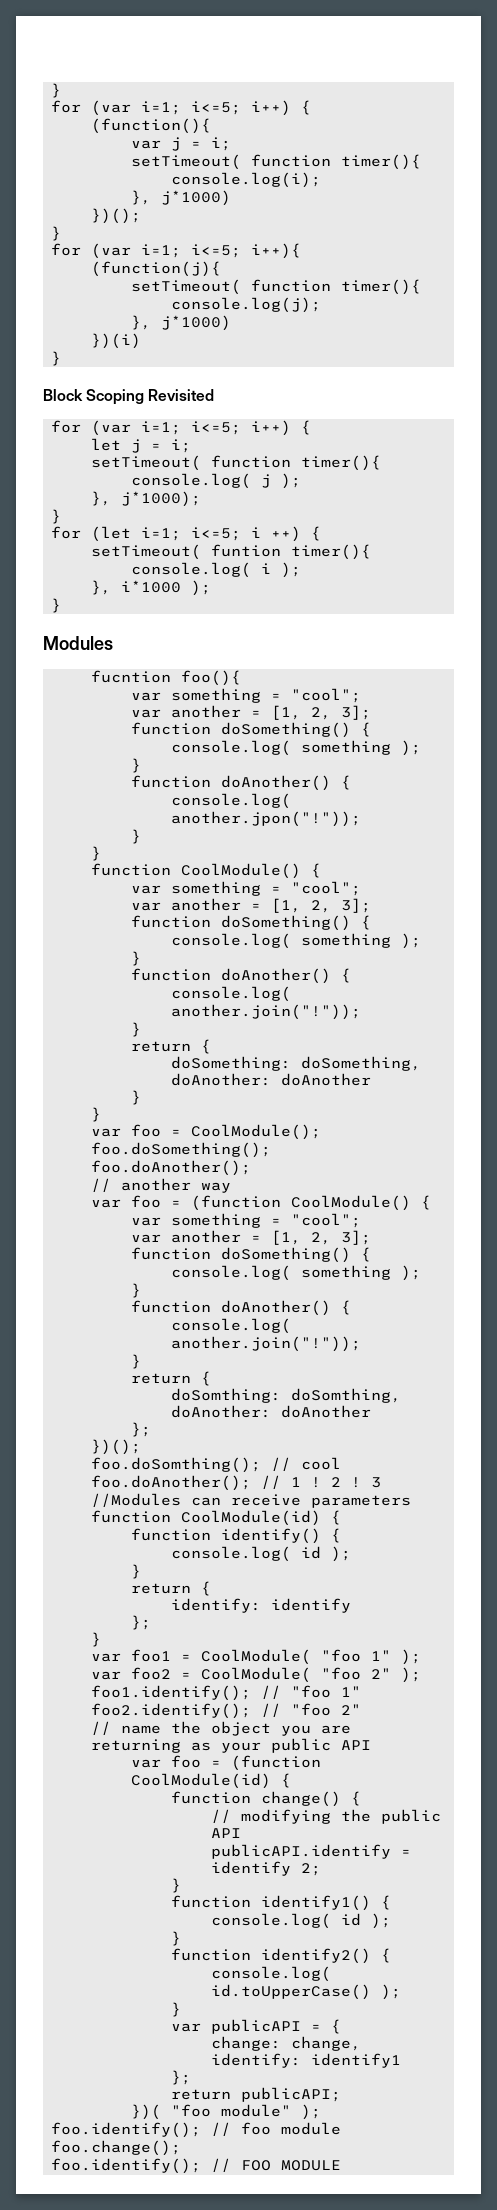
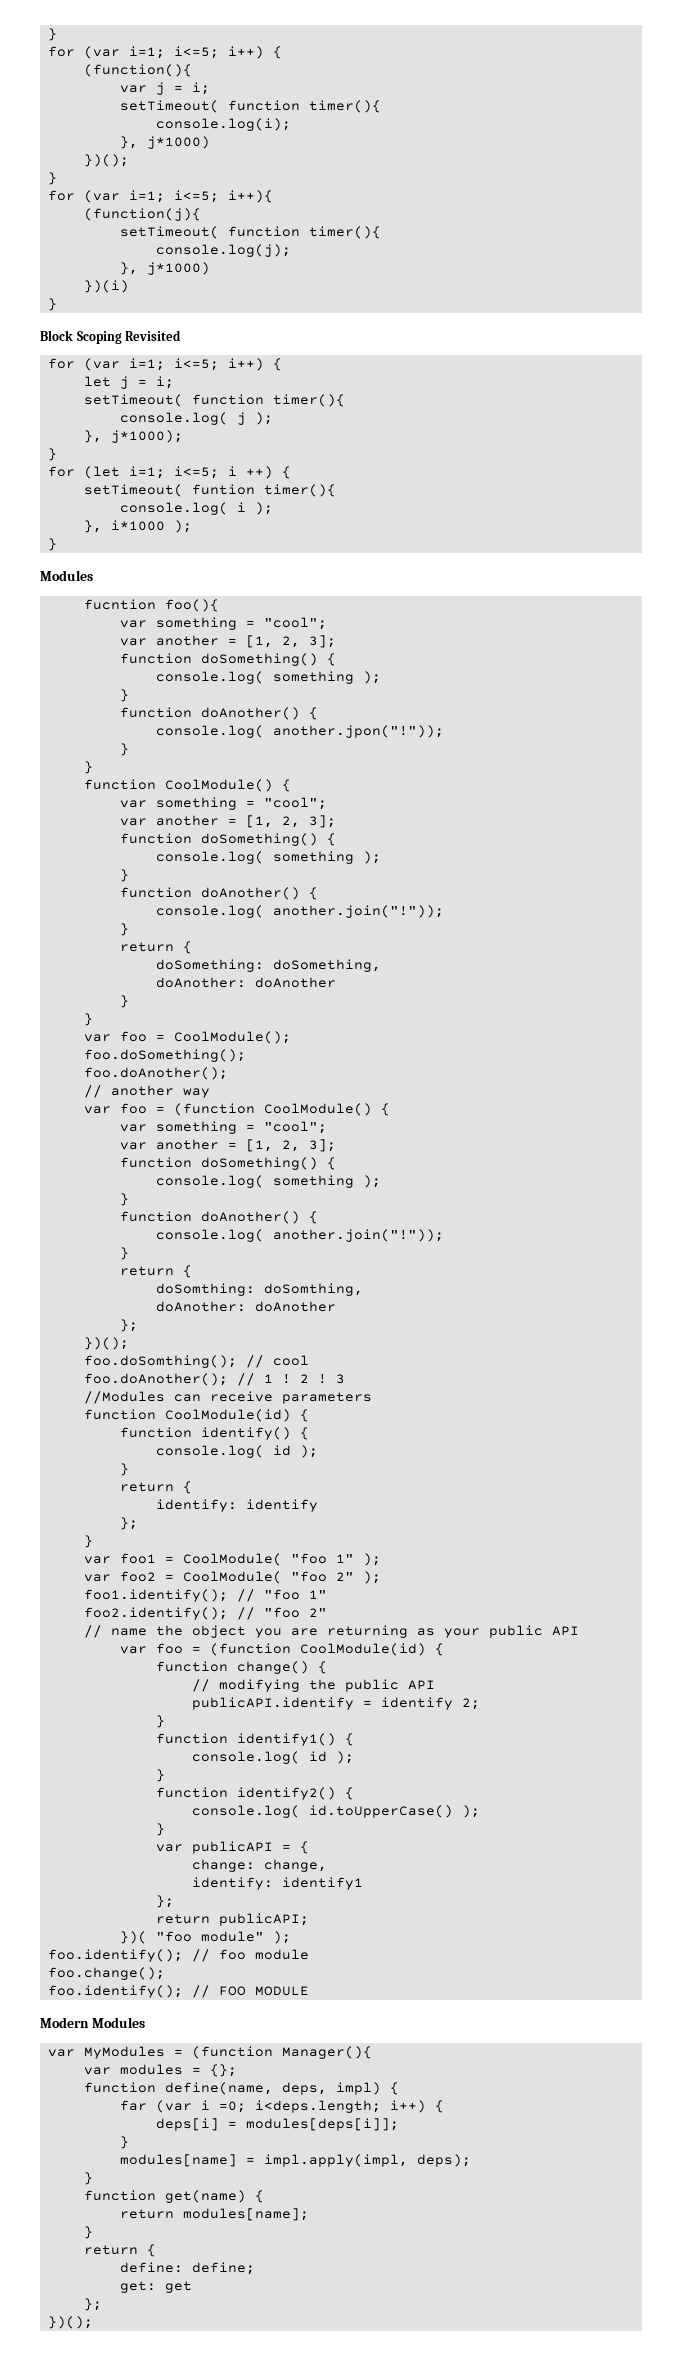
+ Modern Modules
+ var MyModules = (function Manager(){
+ var modules = {};
+ function define(name, deps, impl) {
+ far (var i =0; i<deps.length; i++) {
+ deps[i] = modules[deps[i]];
+ }
+ modules[name] = impl.apply(impl, deps);
+ }
+ function get(name) {
+ return modules[name];
+ }
+ return {
+ define: define;
+ get: get
+ };
+ })();

